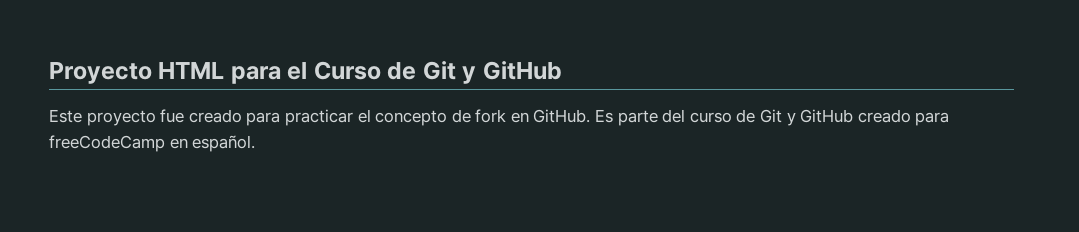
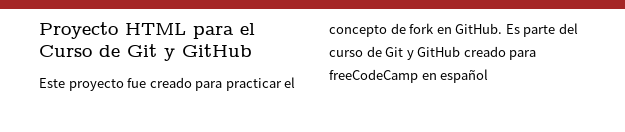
- Es parte del curso de Git y GitHub creado para freeCodeCamp en español.
+ Es parte del curso de Git y GitHub creado para freeCodeCamp en español

